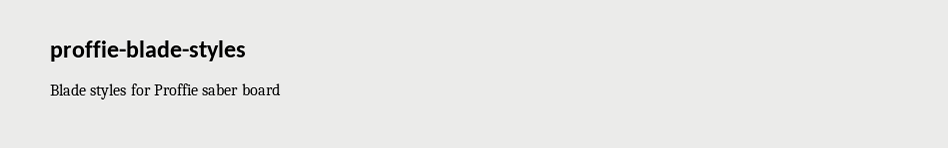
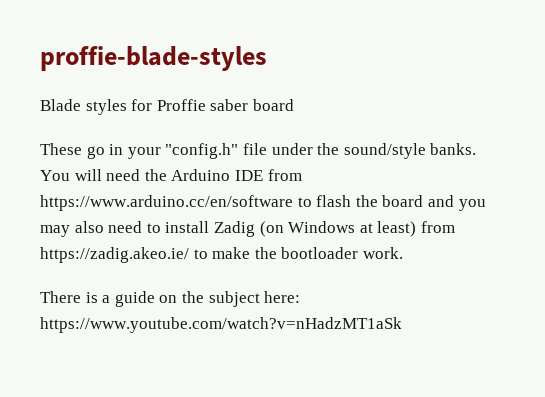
+ These go in your "config.h" file under the sound/style banks. You will need the Arduino IDE from https://www.arduino.cc/en/software to flash the board and you may also need to install Zadig (on Windows at least) from https://zadig.akeo.ie/ to make the bootloader work.
+ There is a guide on the subject here: https://www.youtube.com/watch?v=nHadzMT1aSk

